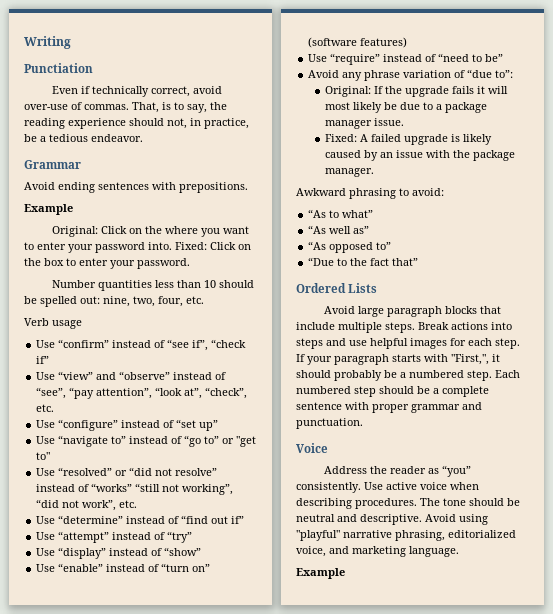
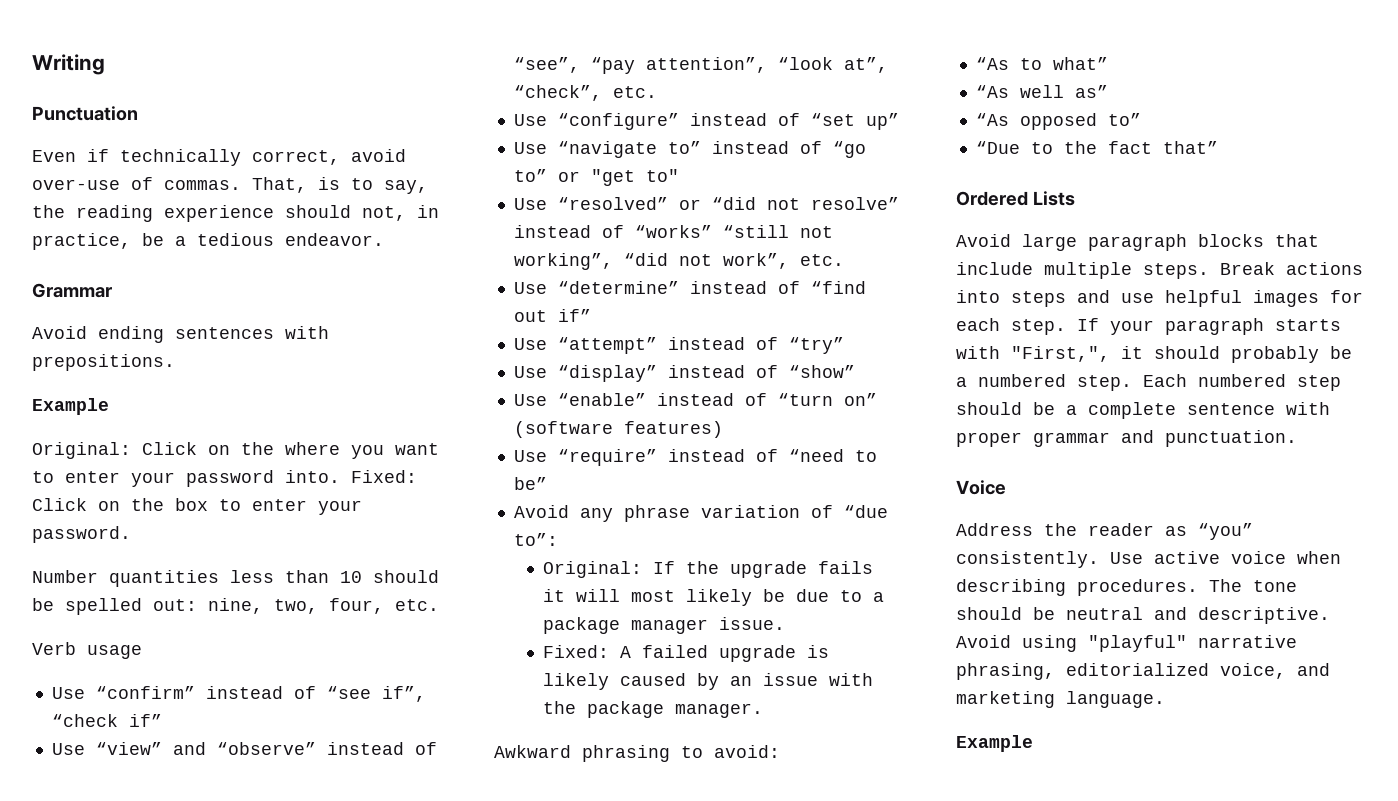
- Punctiation
+ Punctuation

